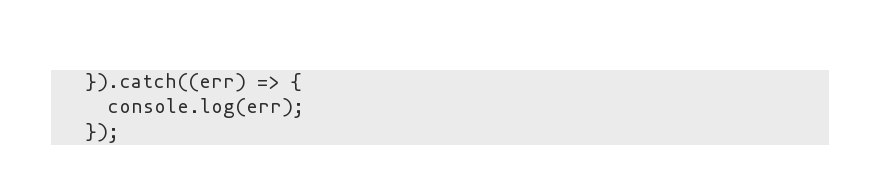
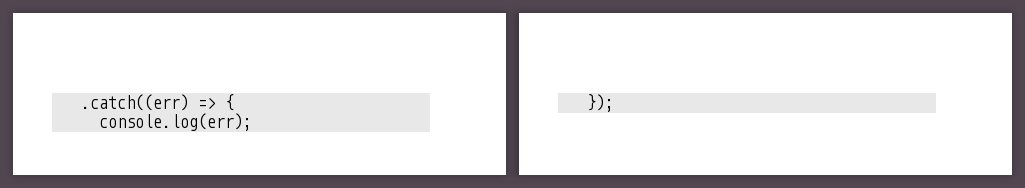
- }).catch((err) => {
+ .catch((err) => {

